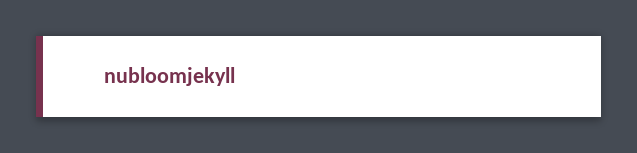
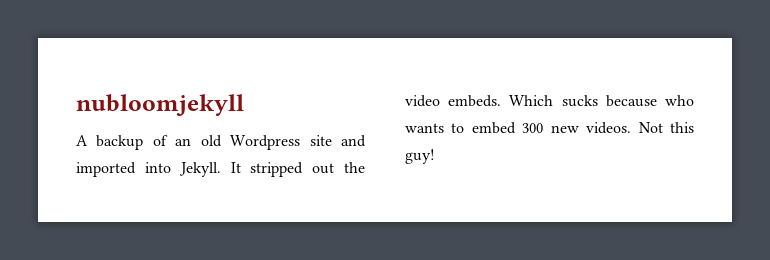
+ A backup of an old Wordpress site and imported into Jekyll. It stripped out the video embeds. Which sucks because who wants to embed 300 new videos. Not this guy!

